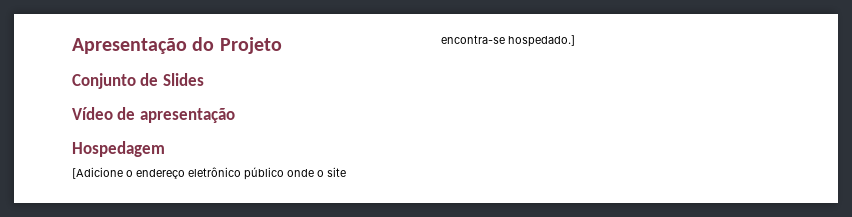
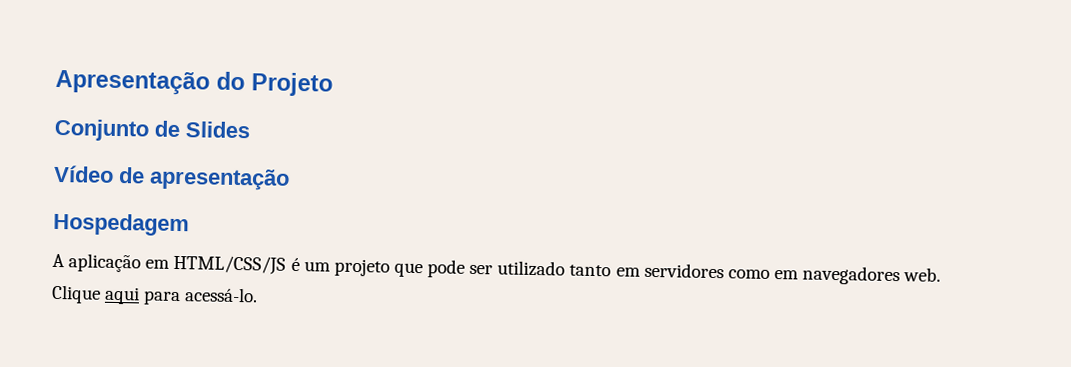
- [Adicione o endereço eletrônico público onde o site encontra-se hospedado.]
+ A aplicação em HTML/CSS/JS é um projeto que pode ser utilizado tanto em servidores como em navegadores web. Clique aqui para acessá-lo.

